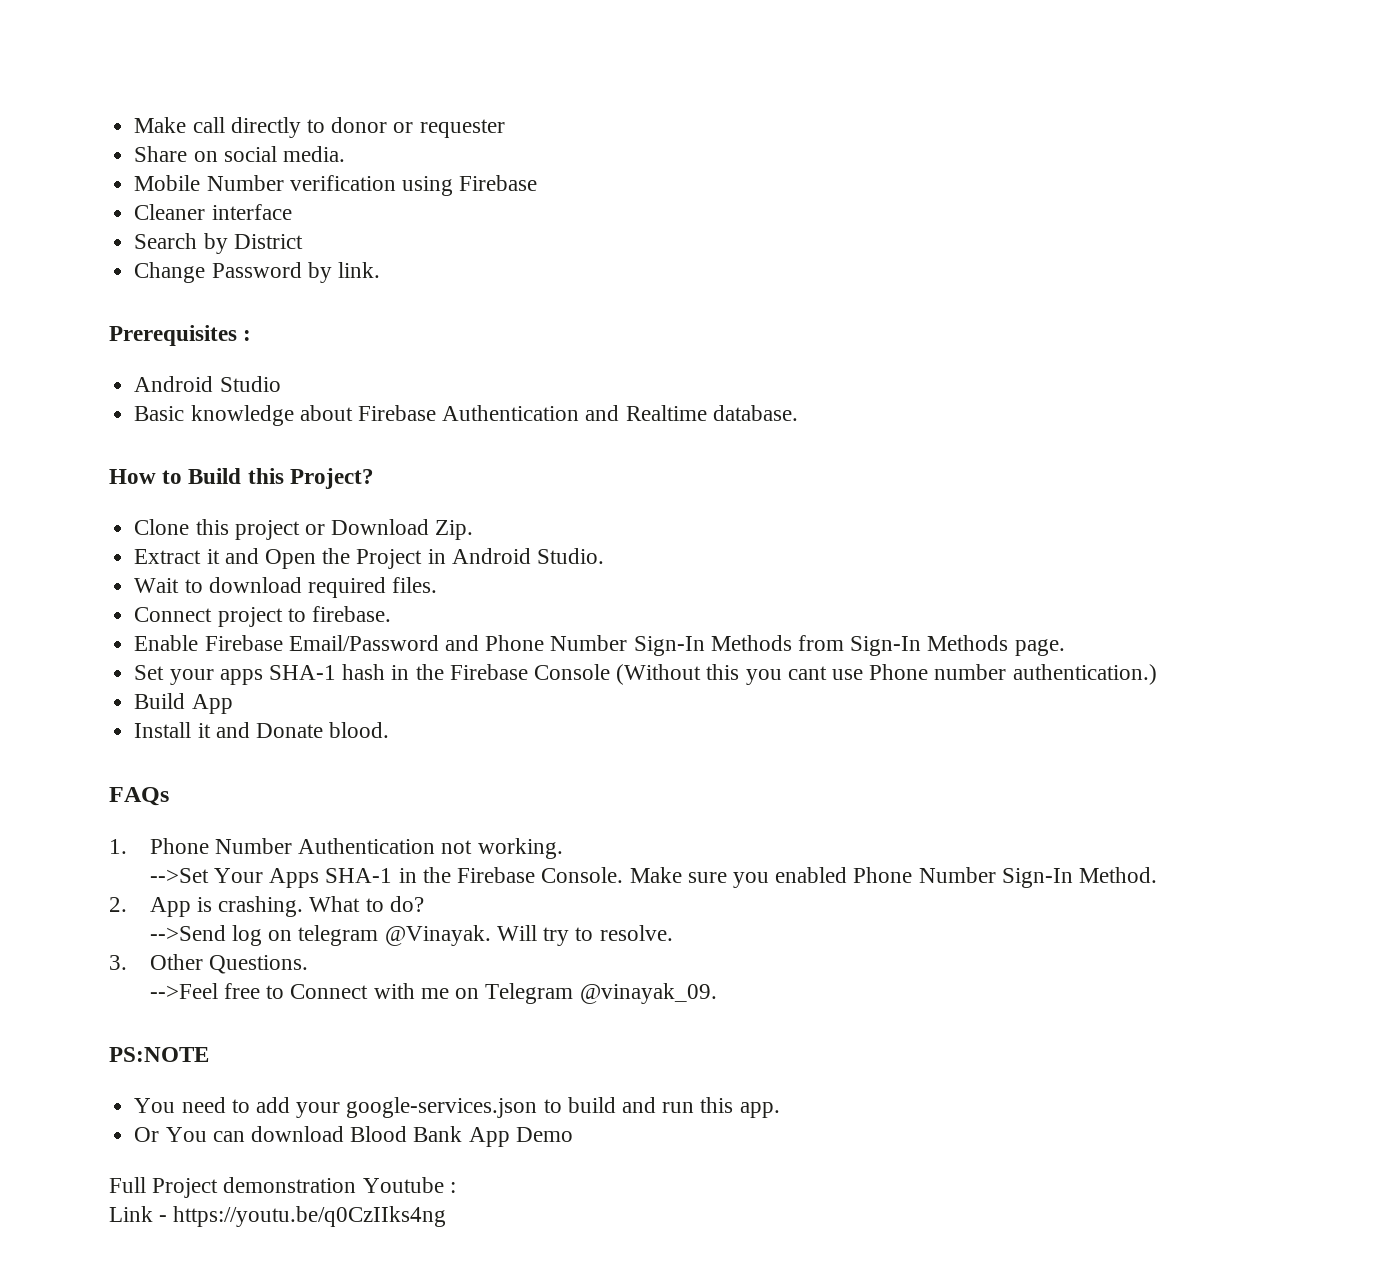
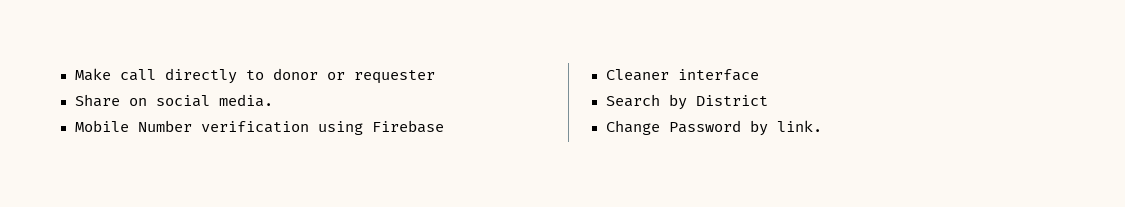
- Prerequisites :
- Android Studio
- Basic knowledge about Firebase Authentication and Realtime database.
- How to Build this Project?
- Clone this project or Download Zip.
- Extract it and Open the Project in Android Studio.
- Wait to download required files.
- Connect project to firebase.
- Enable Firebase Email/Password and Phone Number Sign-In Methods from Sign-In Methods page.
- Set your apps SHA-1 hash in the Firebase Console (Without this you cant use Phone number authentication.)
- Build App
- Install it and Donate blood.
- FAQs
- 1. Phone Number Authentication not working.
- -->Set Your Apps SHA-1 in the Firebase Console. Make sure you enabled Phone Number Sign-In Method.
- 2. App is crashing. What to do?
- -->Send log on telegram @Vinayak. Will try to resolve.
- 3. Other Questions.
- -->Feel free to Connect with me on Telegram @vinayak_09.
- PS:NOTE
- You need to add your google-services.json to build and run this app.
- Or You can download Blood Bank App Demo
- Full Project demonstration Youtube :
- Link - https://youtu.be/q0CzIIks4ng

